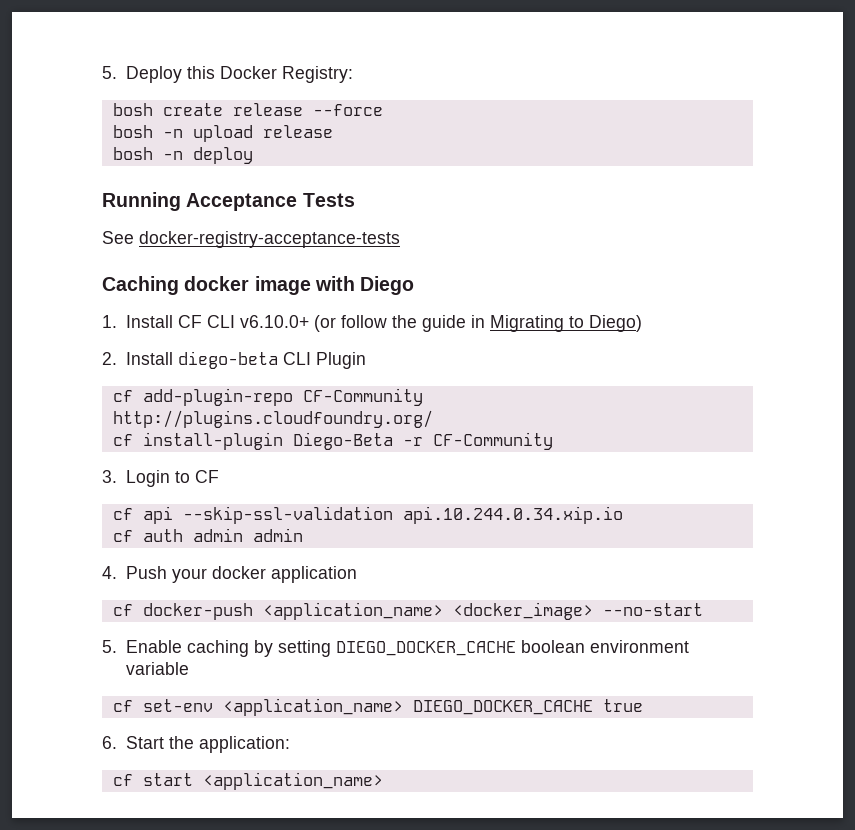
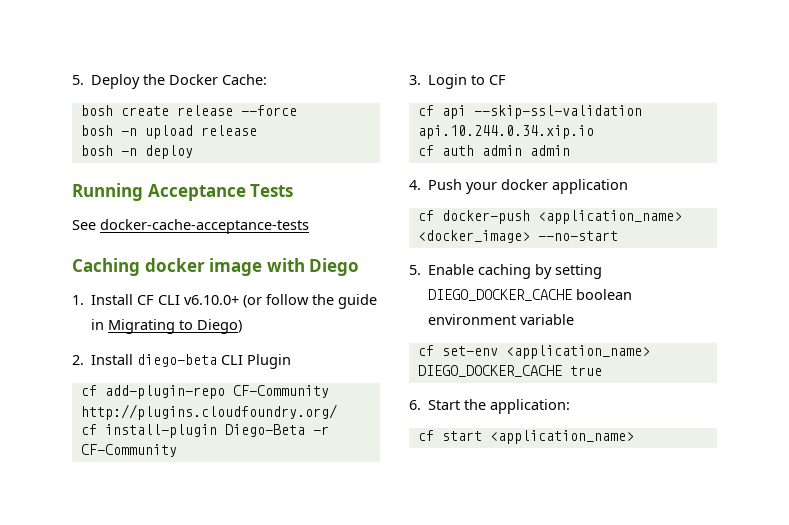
- 5. Deploy this Docker Registry:
+ 5. Deploy the Docker Cache:
- See docker-registry-acceptance-tests
+ See docker-cache-acceptance-tests

